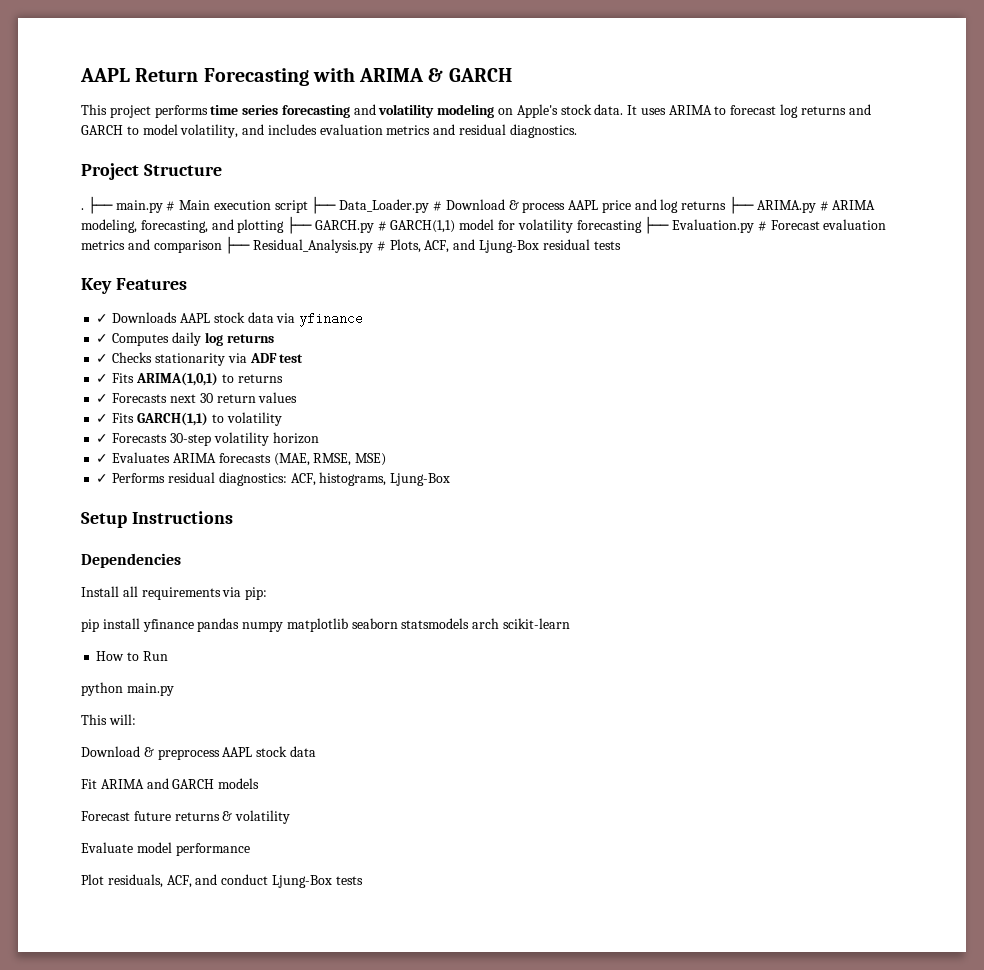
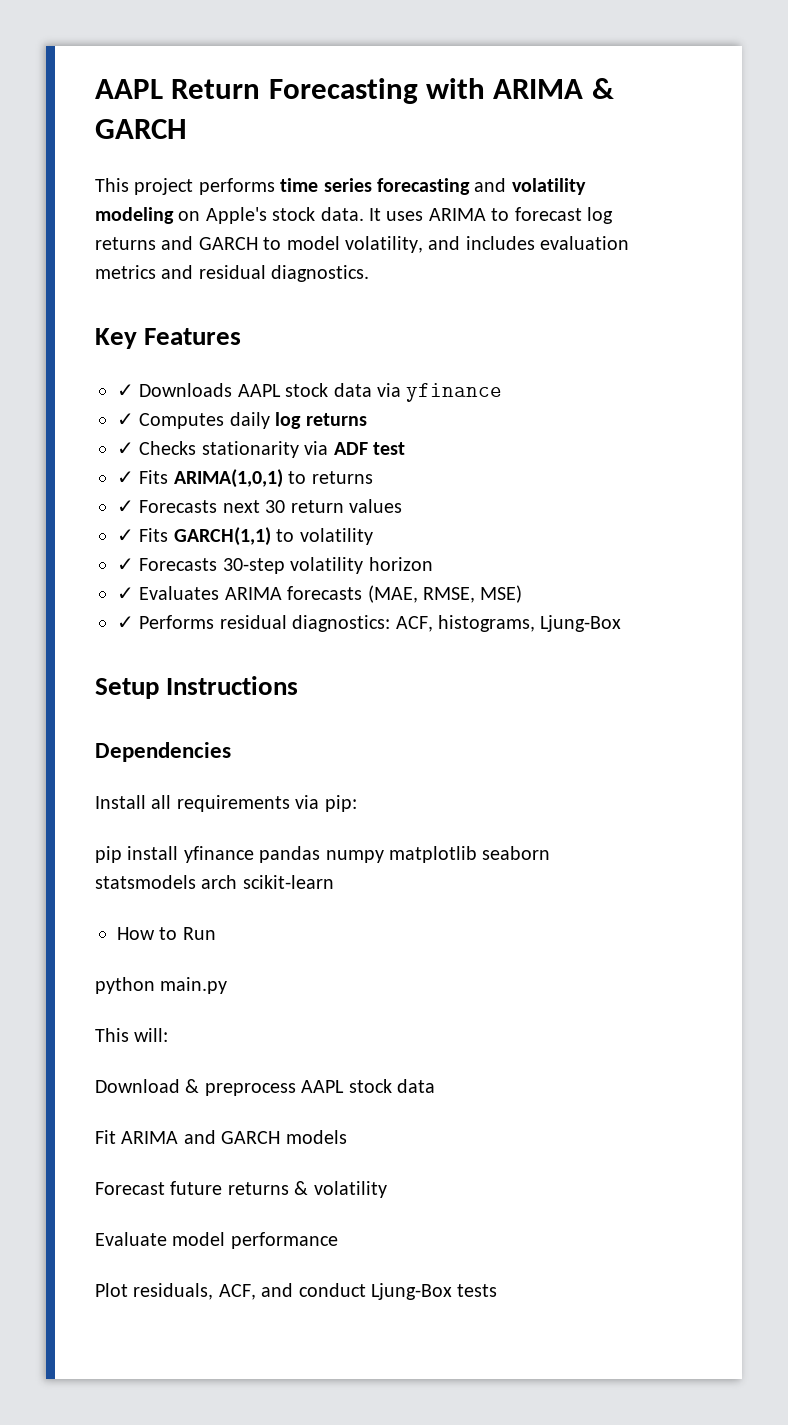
- Project Structure
- . ├── main.py # Main execution script ├── Data_Loader.py # Download & process AAPL price and log returns ├── ARIMA.py # ARIMA modeling, forecasting, and plotting ├── GARCH.py # GARCH(1,1) model for volatility forecasting ├── Evaluation.py # Forecast evaluation metrics and comparison ├── Residual_Analysis.py # Plots, ACF, and Ljung-Box residual tests

